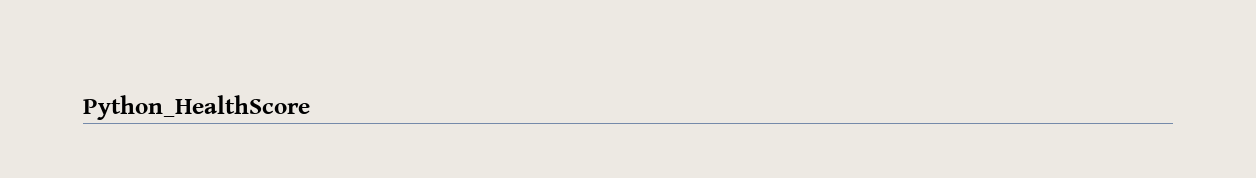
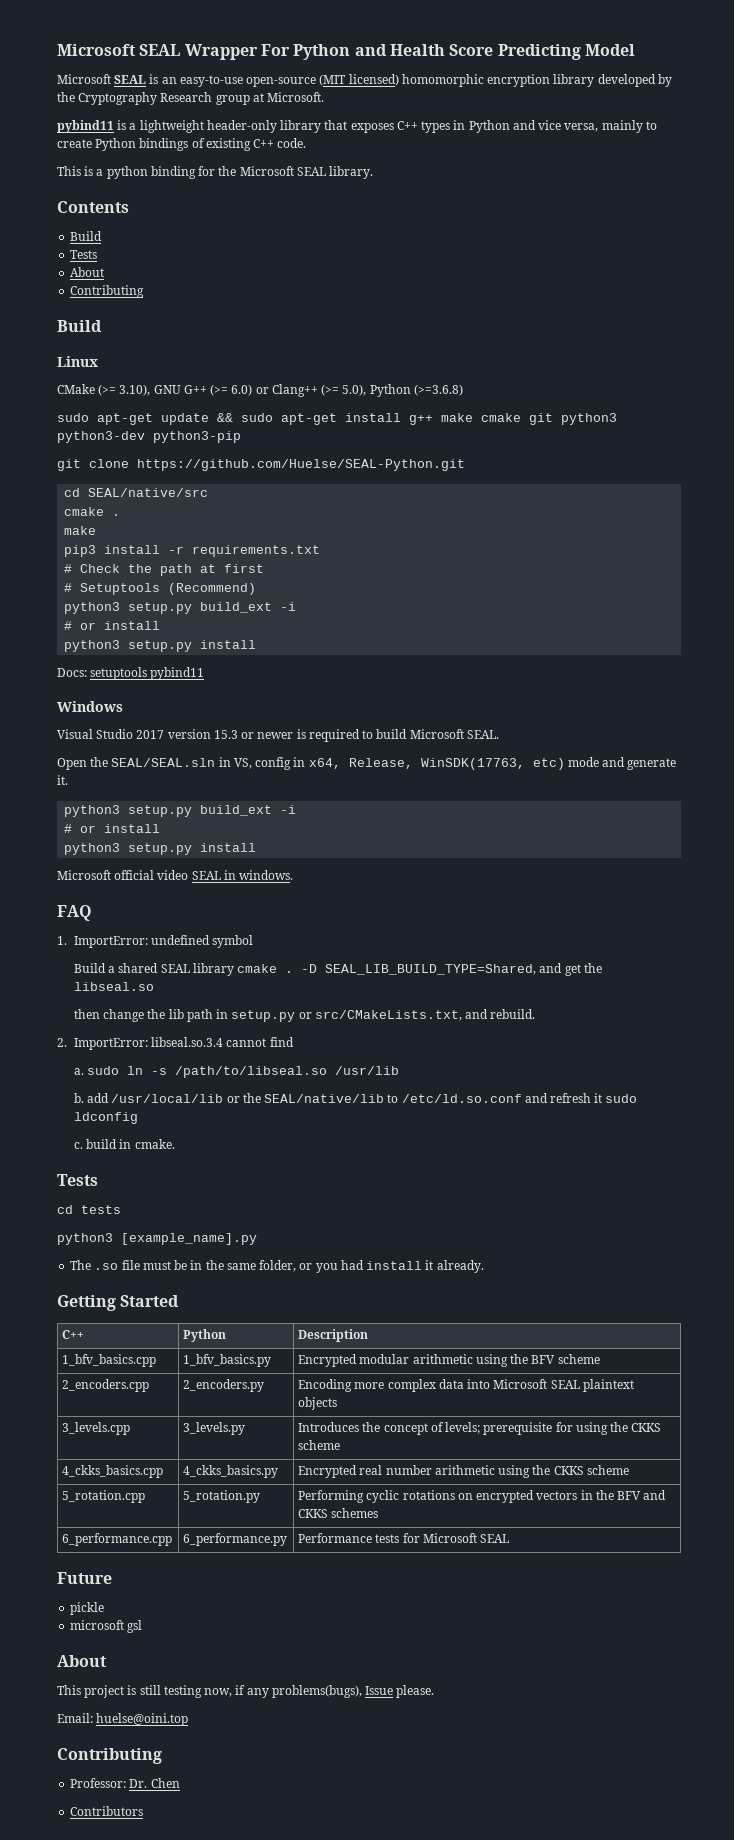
- Python_HealthScore
+ Microsoft SEAL Wrapper For Python and Health Score Predicting Model
+ Microsoft SEAL is an easy-to-use open-source (MIT licensed) homomorphic encryption library developed by the Cryptography Research group at Microsoft.
+ pybind11 is a lightweight header-only library that exposes C++ types in Python and vice versa, mainly to create Python bindings of existing C++ code.
+ This is a python binding for the Microsoft SEAL library.
+ Contents
+ Build
+ Tests
+ About
+ Contributing
+ Build
+ Linux
+ CMake (>= 3.10), GNU G++ (>= 6.0) or Clang++ (>= 5.0), Python (>=3.6.8)
+ sudo apt-get update && sudo apt-get install g++ make cmake git python3 python3-dev python3-pip
+ git clone https://github.com/Huelse/SEAL-Python.git
+ cd SEAL/native/src
+ cmake .
+ make
+ pip3 install -r requirements.txt
+ # Check the path at first
+ # Setuptools (Recommend)
+ python3 setup.py build_ext -i
+ # or install
+ python3 setup.py install
+ Docs: setuptools pybind11
+ Windows
+ Visual Studio 2017 version 15.3 or newer is required to build Microsoft SEAL.
+ Open the SEAL/SEAL.sln in VS, config in x64, Release, WinSDK(17763, etc) mode and generate it.
+ python3 setup.py build_ext -i
+ # or install
+ python3 setup.py install
+ Microsoft official video SEAL in windows.
+ FAQ
+ 1. ImportError: undefined symbol
+ Build a shared SEAL library cmake . -D SEAL_LIB_BUILD_TYPE=Shared, and get the libseal.so
+ then change the lib path in setup.py or src/CMakeLists.txt, and rebuild.
+ 2. ImportError: libseal.so.3.4 cannot find
+ a. sudo ln -s /path/to/libseal.so /usr/lib
+ b. add /usr/local/lib or the SEAL/native/lib to /etc/ld.so.conf and refresh it sudo ldconfig
+ c. build in cmake.
+ Tests
+ cd tests
+ python3 [example_name].py
+ The .so file must be in the same folder, or you had install it already.
+ Getting Started
+ C++ | Python | Description
+ 1_bfv_basics.cpp | 1_bfv_basics.py | Encrypted modular arithmetic using the BFV scheme
+ 2_encoders.cpp | 2_encoders.py | Encoding more complex data into Microsoft SEAL plaintext objects
+ 3_levels.cpp | 3_levels.py | Introduces the concept of levels; prerequisite for using the CKKS scheme
+ 4_ckks_basics.cpp | 4_ckks_basics.py | Encrypted real number arithmetic using the CKKS scheme
+ 5_rotation.cpp | 5_rotation.py | Performing cyclic rotations on encrypted vectors in the BFV and CKKS schemes
+ 6_performance.cpp | 6_performance.py | Performance tests for Microsoft SEAL
+ Future
+ pickle
+ microsoft gsl
+ About
+ This project is still testing now, if any problems(bugs), Issue please.
+ Email: huelse@oini.top
+ Contributing
+ Professor: Dr. Chen
+ Contributors

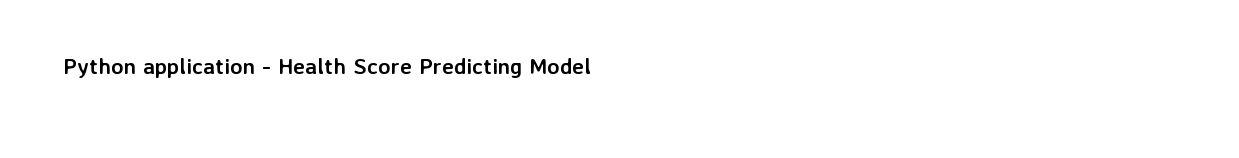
- Microsoft SEAL Wrapper For Python and Health Score Predicting Model
- Microsoft SEAL is an easy-to-use open-source (MIT licensed) homomorphic encryption library developed by the Cryptography Research group at Microsoft.
- pybind11 is a lightweight header-only library that exposes C++ types in Python and vice versa, mainly to create Python bindings of existing C++ code.
- This is a python binding for the Microsoft SEAL library.
- Contents
- Build
- Tests
- About
- Contributing
- Build
- Linux
- CMake (>= 3.10), GNU G++ (>= 6.0) or Clang++ (>= 5.0), Python (>=3.6.8)
- sudo apt-get update && sudo apt-get install g++ make cmake git python3 python3-dev python3-pip
- git clone https://github.com/Huelse/SEAL-Python.git
- cd SEAL/native/src
- cmake .
- make
- pip3 install -r requirements.txt
- # Check the path at first
- # Setuptools (Recommend)
- python3 setup.py build_ext -i
- # or install
- python3 setup.py install
- Docs: setuptools pybind11
- Windows
- Visual Studio 2017 version 15.3 or newer is required to build Microsoft SEAL.
- Open the SEAL/SEAL.sln in VS, config in x64, Release, WinSDK(17763, etc) mode and generate it.
- python3 setup.py build_ext -i
- # or install
- python3 setup.py install
- Microsoft official video SEAL in windows.
- FAQ
- 1. ImportError: undefined symbol
- Build a shared SEAL library cmake . -D SEAL_LIB_BUILD_TYPE=Shared, and get the libseal.so
- then change the lib path in setup.py or src/CMakeLists.txt, and rebuild.
- 2. ImportError: libseal.so.3.4 cannot find
- a. sudo ln -s /path/to/libseal.so /usr/lib
- b. add /usr/local/lib or the SEAL/native/lib to /etc/ld.so.conf and refresh it sudo ldconfig
- c. build in cmake.
- Tests
- cd tests
- python3 [example_name].py
- The .so file must be in the same folder, or you had install it already.
- Getting Started
- C++ | Python | Description
- 1_bfv_basics.cpp | 1_bfv_basics.py | Encrypted modular arithmetic using the BFV scheme
- 2_encoders.cpp | 2_encoders.py | Encoding more complex data into Microsoft SEAL plaintext objects
- 3_levels.cpp | 3_levels.py | Introduces the concept of levels; prerequisite for using the CKKS scheme
- 4_ckks_basics.cpp | 4_ckks_basics.py | Encrypted real number arithmetic using the CKKS scheme
- 5_rotation.cpp | 5_rotation.py | Performing cyclic rotations on encrypted vectors in the BFV and CKKS schemes
- 6_performance.cpp | 6_performance.py | Performance tests for Microsoft SEAL
- Future
- pickle
- microsoft gsl
- About
- This project is still testing now, if any problems(bugs), Issue please.
- Email: huelse@oini.top
- Contributing
- Professor: Dr. Chen
- Contributors
+ Python application - Health Score Predicting Model

